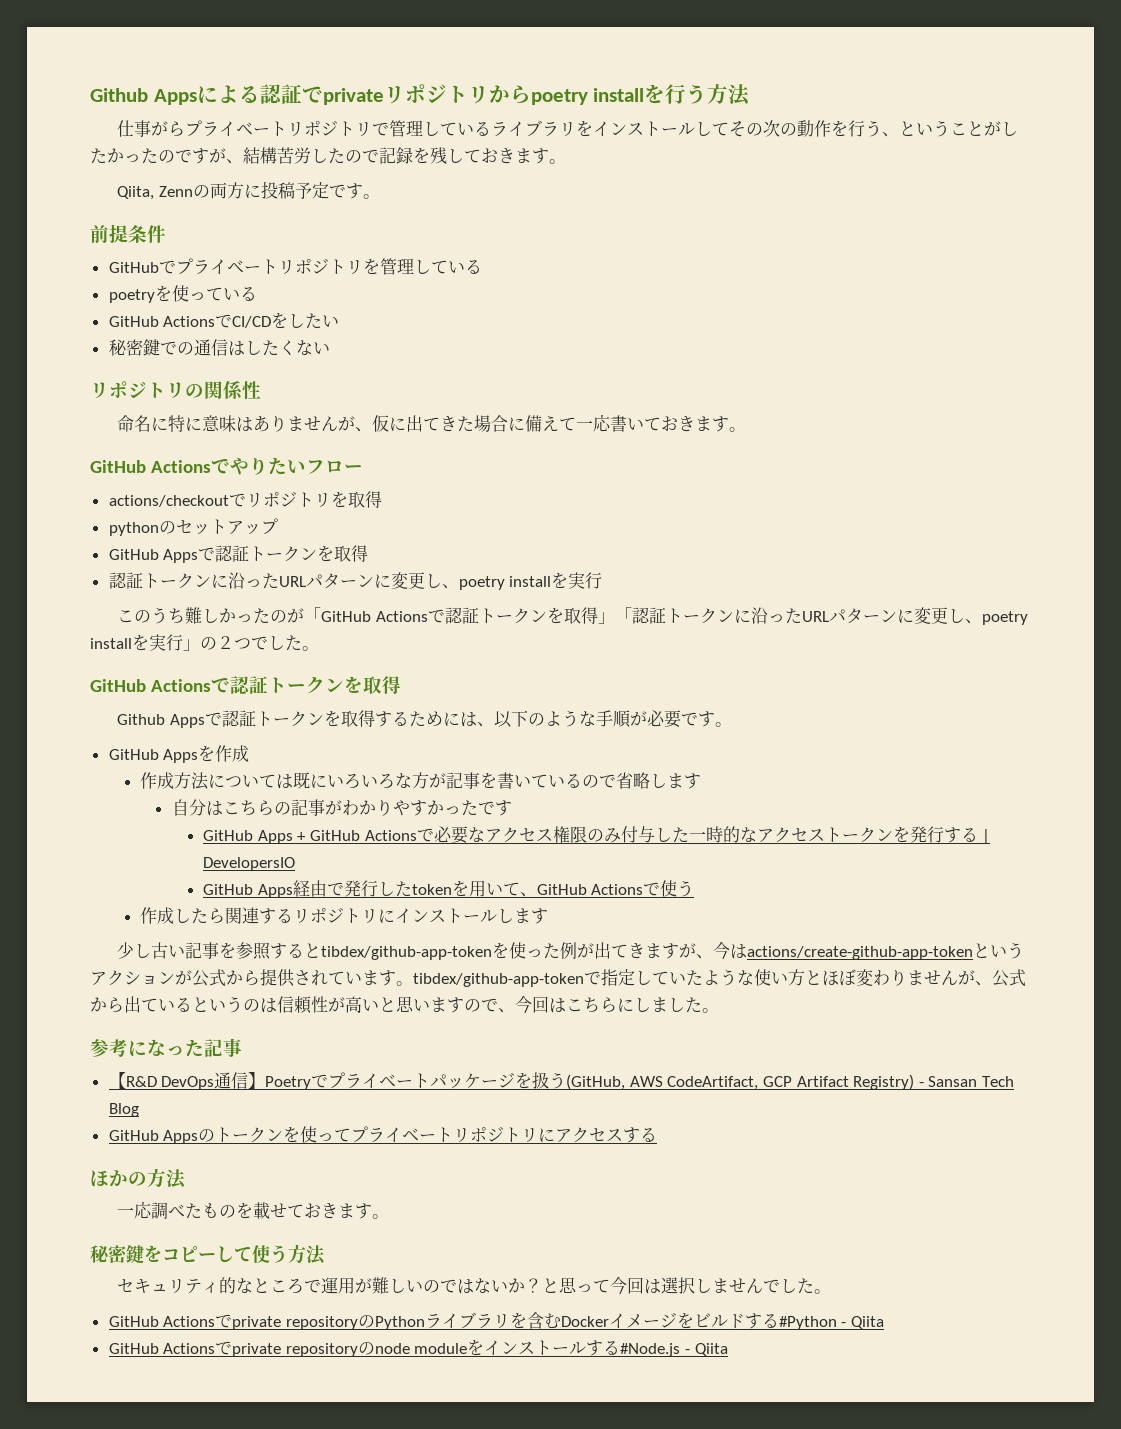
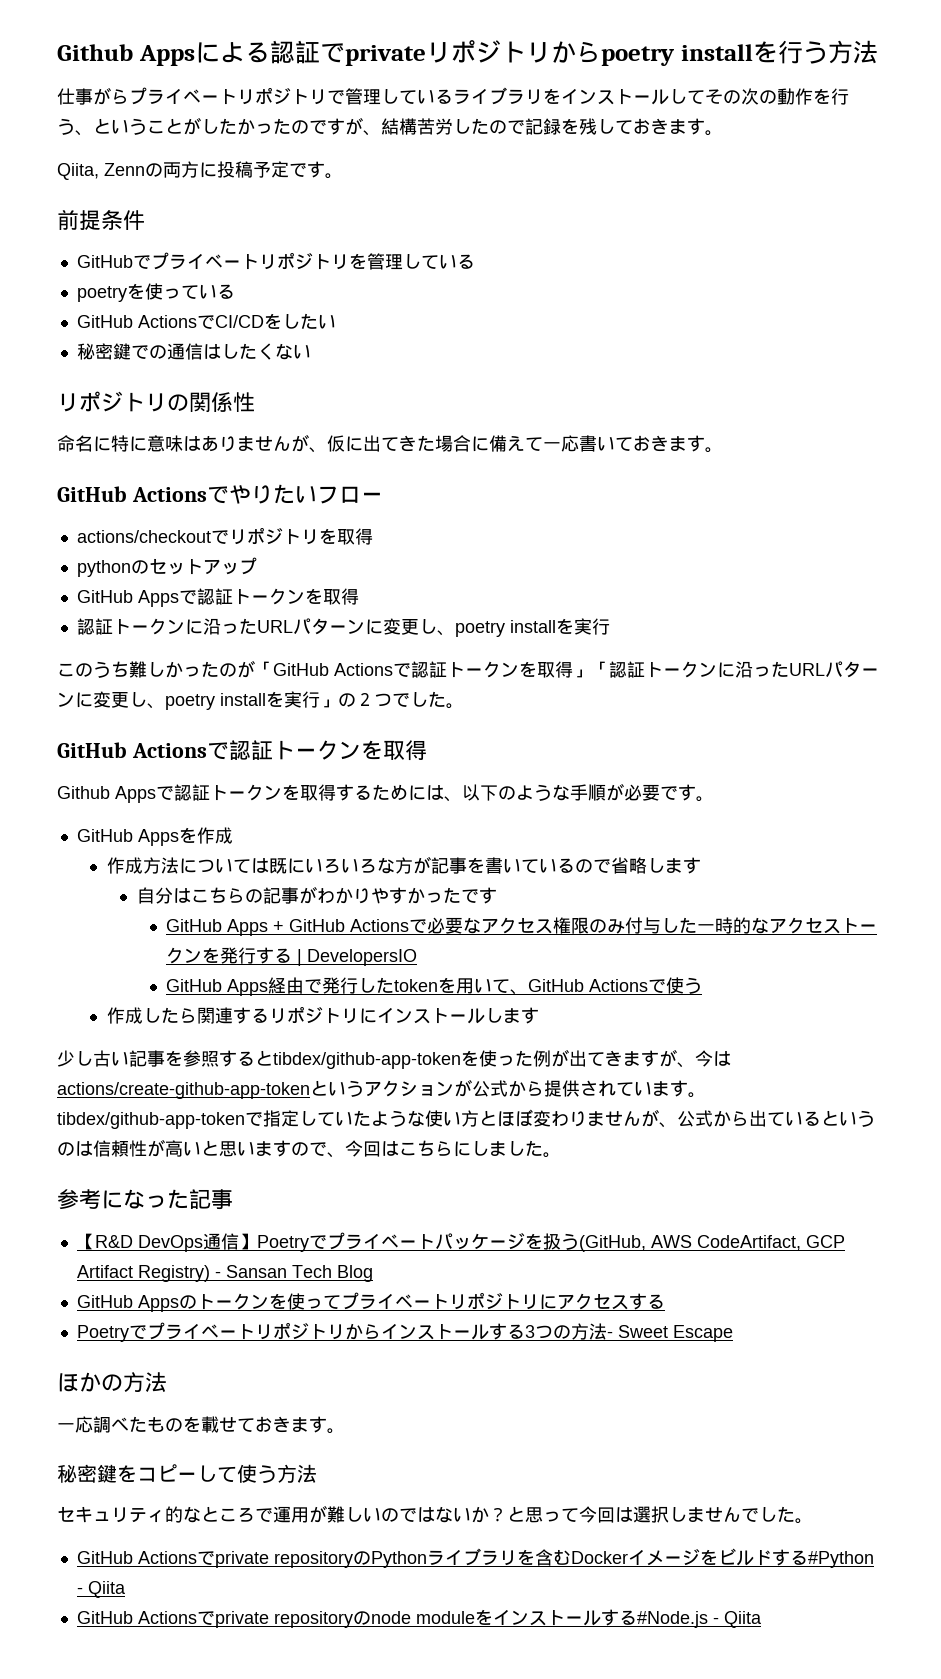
+ Poetryでプライベートリポジトリからインストールする3つの方法- Sweet Escape

